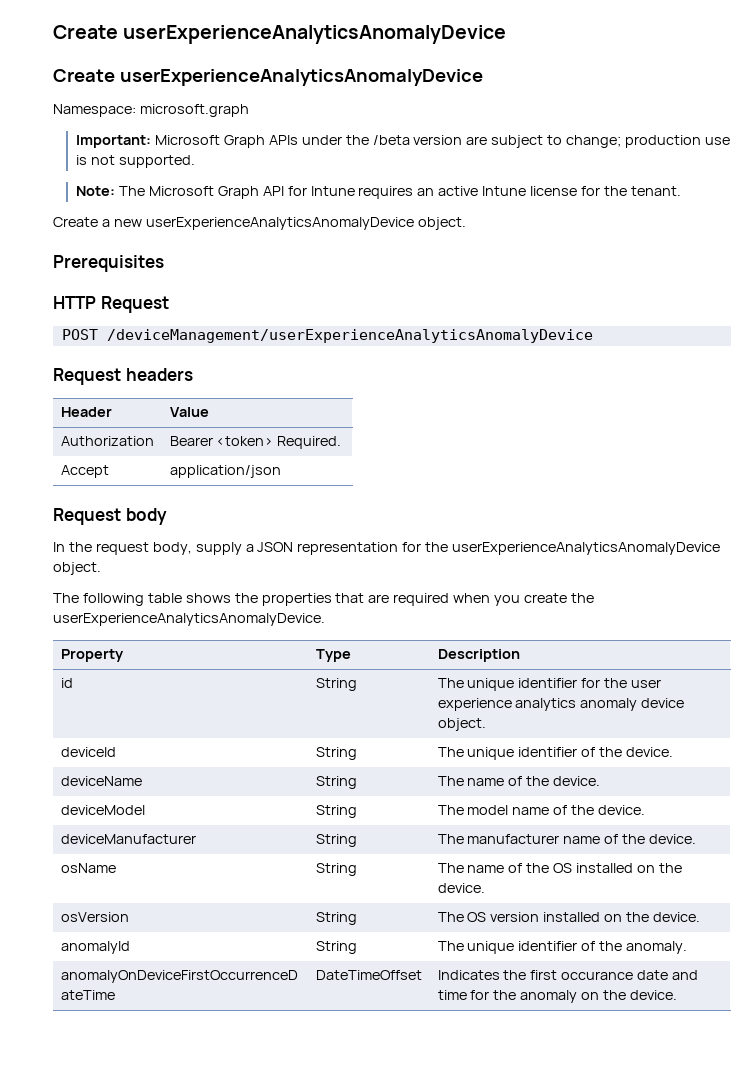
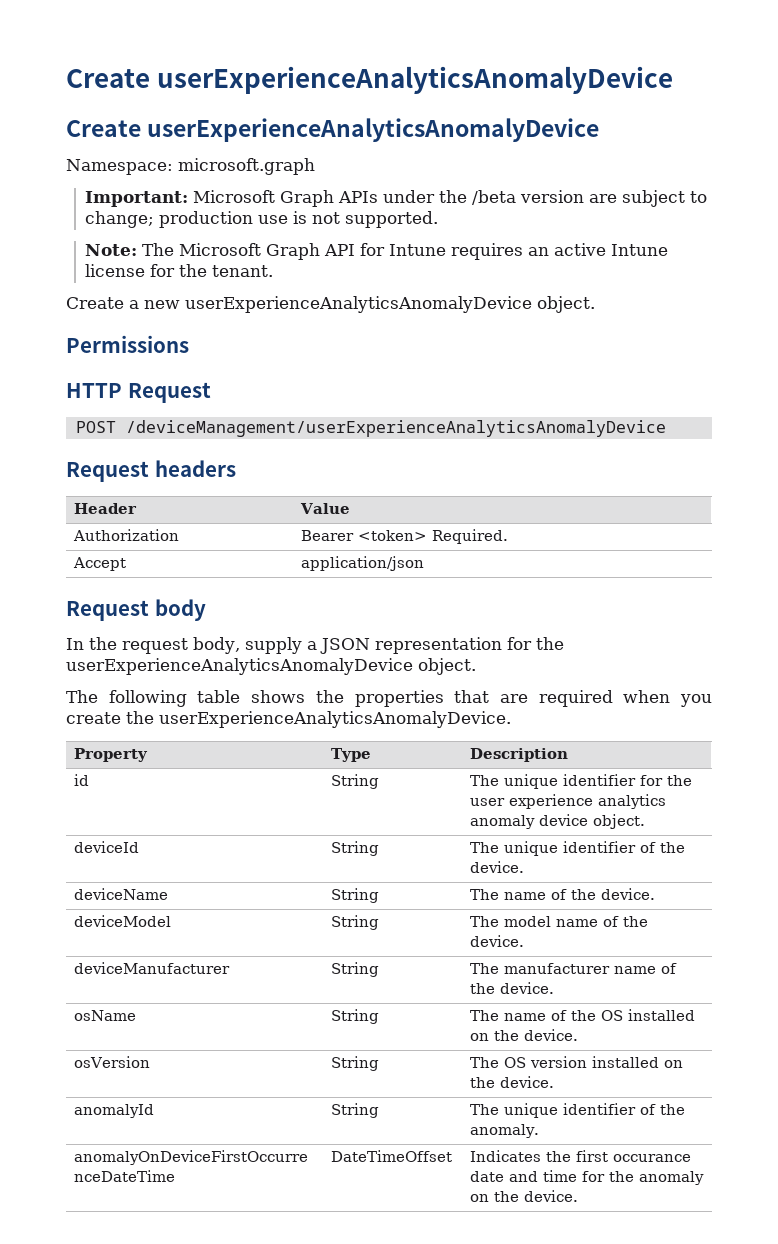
- Prerequisites
+ Permissions

